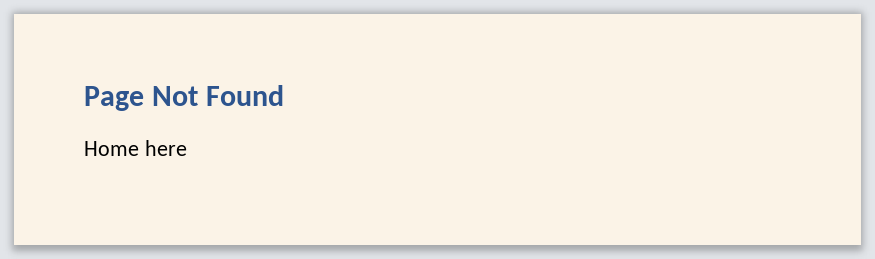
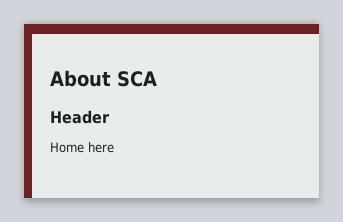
- Page Not Found
+ About SCA
+ Header

